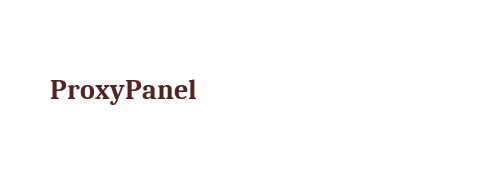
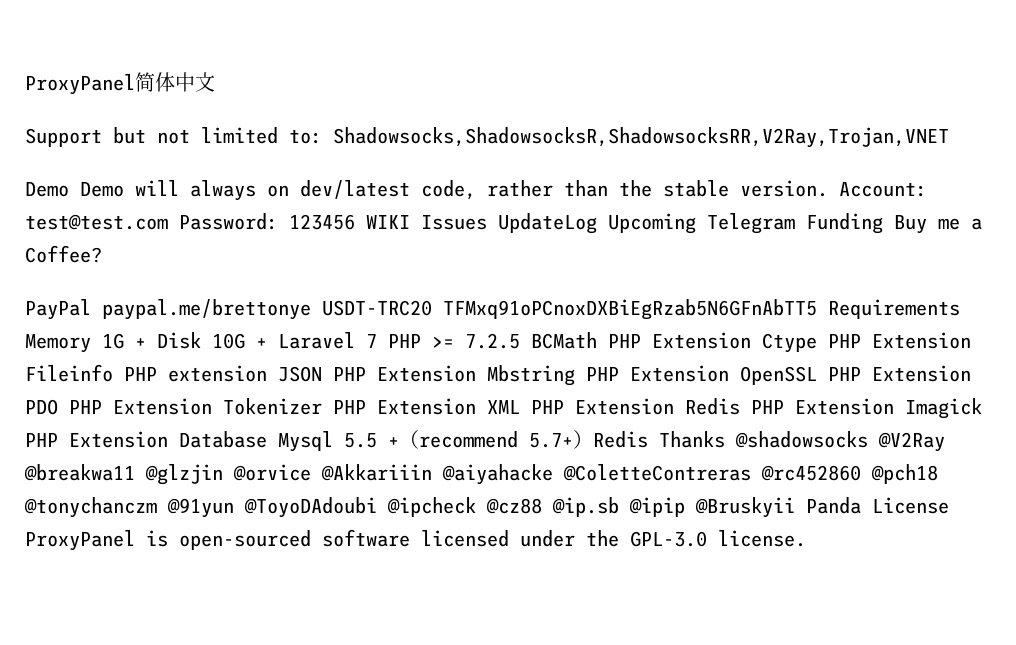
- ProxyPanel
+ ProxyPanel简体中文
+ Support but not limited to: Shadowsocks,ShadowsocksR,ShadowsocksRR,V2Ray,Trojan,VNET
+ Demo Demo will always on dev/latest code, rather than the stable version. Account: test@test.com Password: 123456 WIKI Issues UpdateLog Upcoming Telegram Funding Buy me a Coffee?
+ PayPal paypal.me/brettonye USDT-TRC20 TFMxq91oPCnoxDXBiEgRzab5N6GFnAbTT5 Requirements Memory 1G + Disk 10G + Laravel 7 PHP >= 7.2.5 BCMath PHP Extension Ctype PHP Extension Fileinfo PHP extension JSON PHP Extension Mbstring PHP Extension OpenSSL PHP Extension PDO PHP Extension Tokenizer PHP Extension XML PHP Extension Redis PHP Extension Imagick PHP Extension Database Mysql 5.5 +（recommend 5.7+）Redis Thanks @shadowsocks @V2Ray @breakwa11 @glzjin @orvice @Akkariiin @aiyahacke @ColetteContreras @rc452860 @pch18 @tonychanczm @91yun @ToyoDAdoubi @ipcheck @cz88 @ip.sb @ipip @Bruskyii Panda License ProxyPanel is open-sourced software licensed under the GPL-3.0 license.

